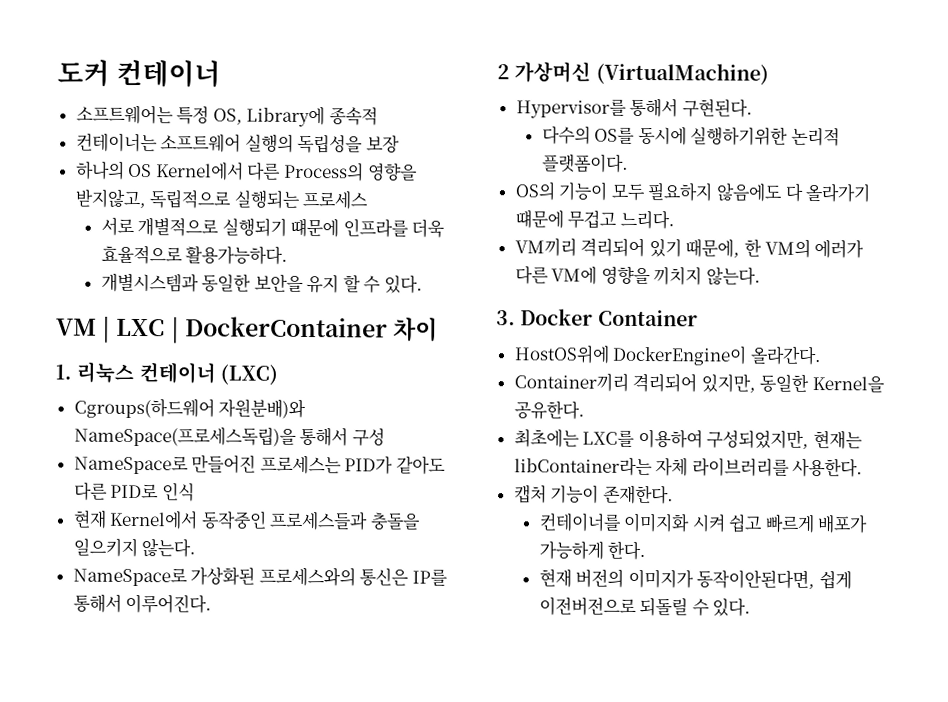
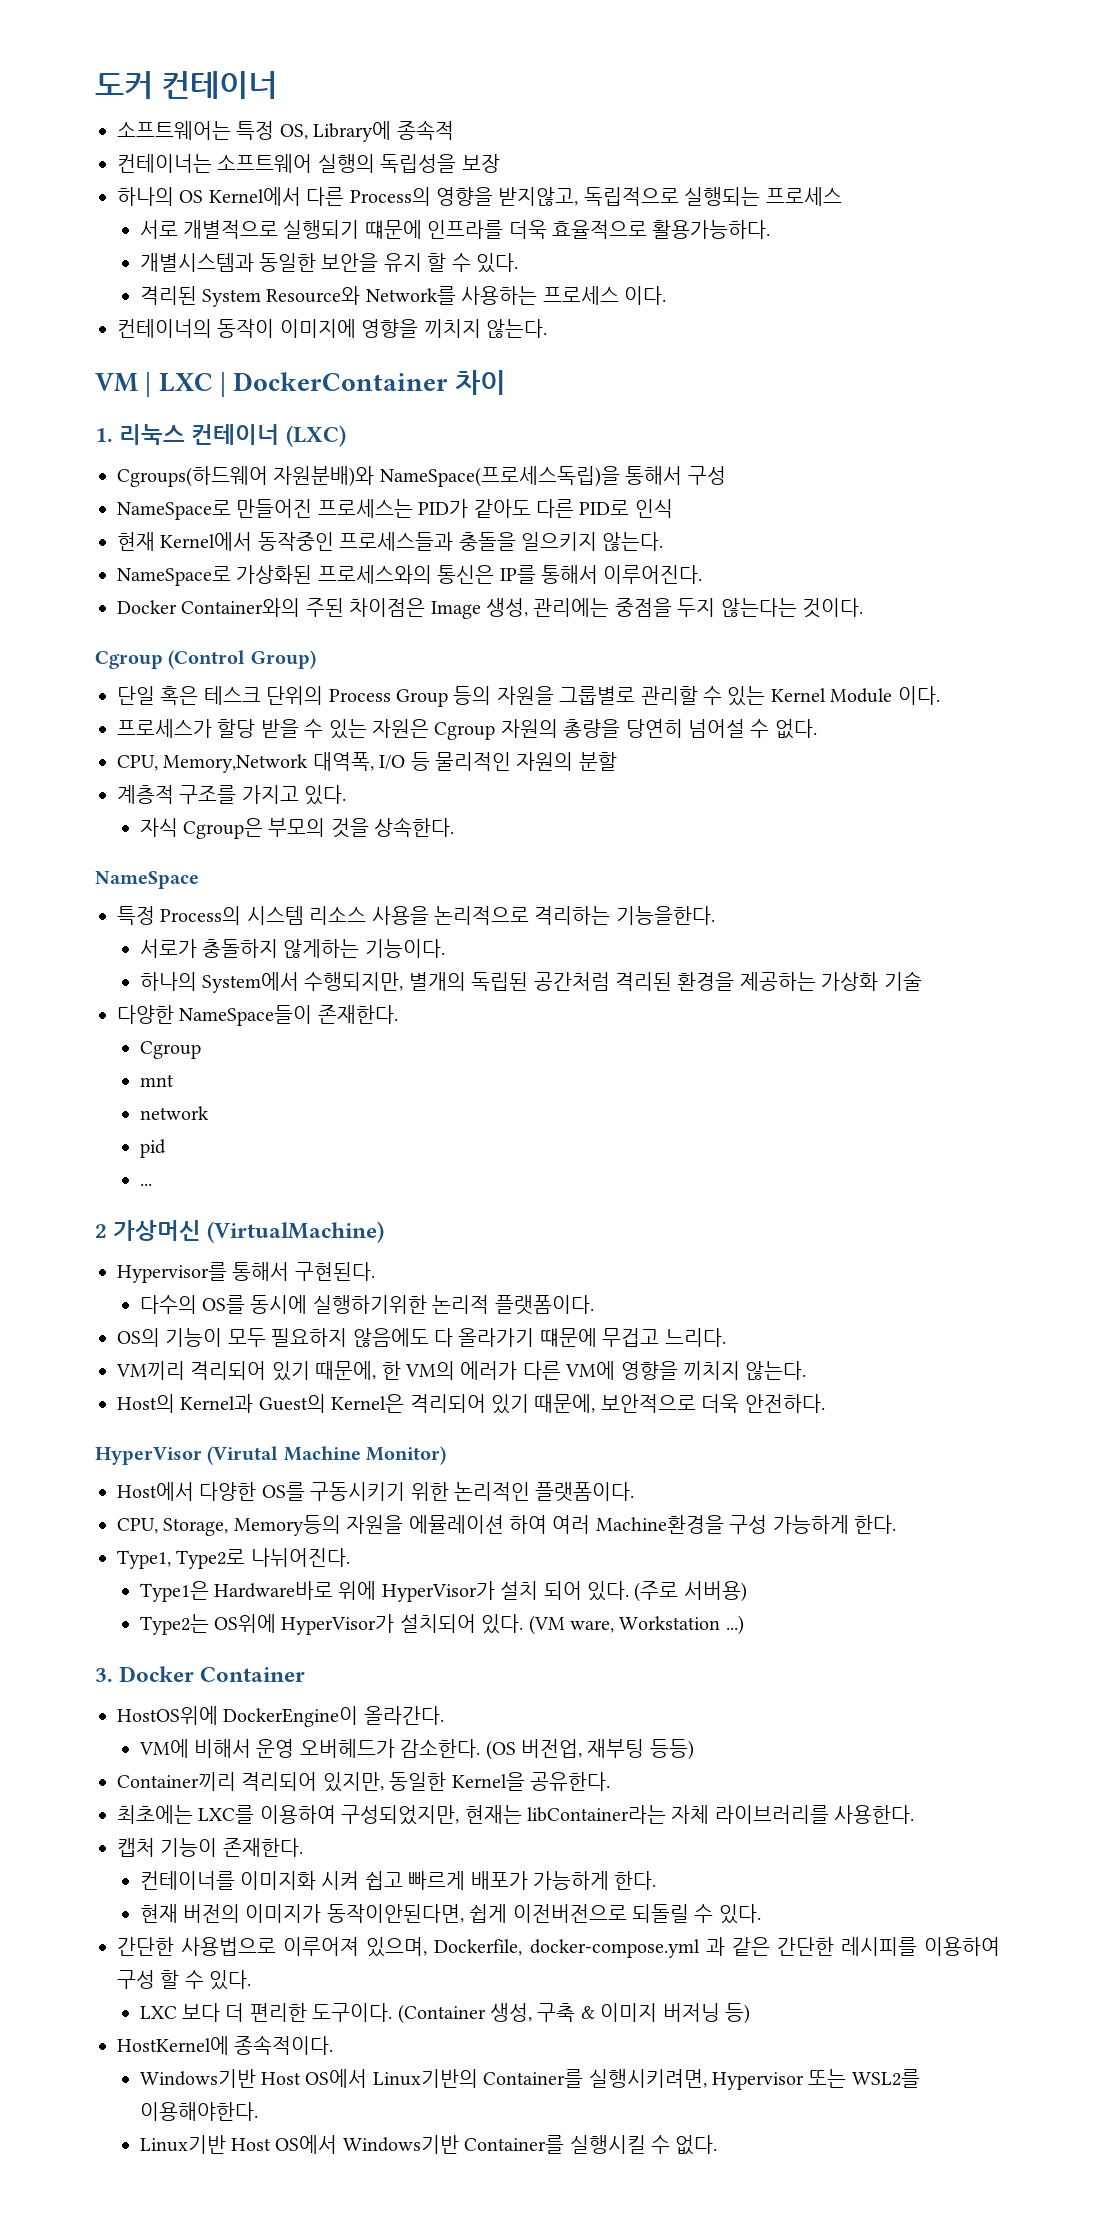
+ 격리된 System Resource와 Network를 사용하는 프로세스 이다.
+ 컨테이너의 동작이 이미지에 영향을 끼치지 않는다.
+ Docker Container와의 주된 차이점은 Image 생성, 관리에는 중점을 두지 않는다는 것이다.
+ Cgroup (Control Group)
+ 단일 혹은 테스크 단위의 Process Group 등의 자원을 그룹별로 관리할 수 있는 Kernel Module 이다.
+ 프로세스가 할당 받을 수 있는 자원은 Cgroup 자원의 총량을 당연히 넘어설 수 없다.
+ CPU, Memory,Network 대역폭, I/O 등 물리적인 자원의 분할
+ 계층적 구조를 가지고 있다.
+ 자식 Cgroup은 부모의 것을 상속한다.
+ NameSpace
+ 특정 Process의 시스템 리소스 사용을 논리적으로 격리하는 기능을한다.
+ 서로가 충돌하지 않게하는 기능이다.
+ 하나의 System에서 수행되지만, 별개의 독립된 공간처럼 격리된 환경을 제공하는 가상화 기술
+ 다양한 NameSpace들이 존재한다.
+ Cgroup
+ mnt
+ network
+ pid
+ ...
+ Host의 Kernel과 Guest의 Kernel은 격리되어 있기 때문에, 보안적으로 더욱 안전하다.
+ HyperVisor (Virutal Machine Monitor)
+ Host에서 다양한 OS를 구동시키기 위한 논리적인 플랫폼이다.
+ CPU, Storage, Memory등의 자원을 에뮬레이션 하여 여러 Machine환경을 구성 가능하게 한다.
+ Type1, Type2로 나뉘어진다.
+ Type1은 Hardware바로 위에 HyperVisor가 설치 되어 있다. (주로 서버용)
+ Type2는 OS위에 HyperVisor가 설치되어 있다. (VM ware, Workstation ...)
+ VM에 비해서 운영 오버헤드가 감소한다. (OS 버전업, 재부팅 등등)
+ 간단한 사용법으로 이루어져 있으며, Dockerfile, docker-compose.yml 과 같은 간단한 레시피를 이용하여 구성 할 수 있다.
+ LXC 보다 더 편리한 도구이다. (Container 생성, 구축 & 이미지 버저닝 등)
+ HostKernel에 종속적이다.
+ Windows기반 Host OS에서 Linux기반의 Container를 실행시키려면, Hypervisor 또는 WSL2를 이용해야한다.
+ Linux기반 Host OS에서 Windows기반 Container를 실행시킬 수 없다.

